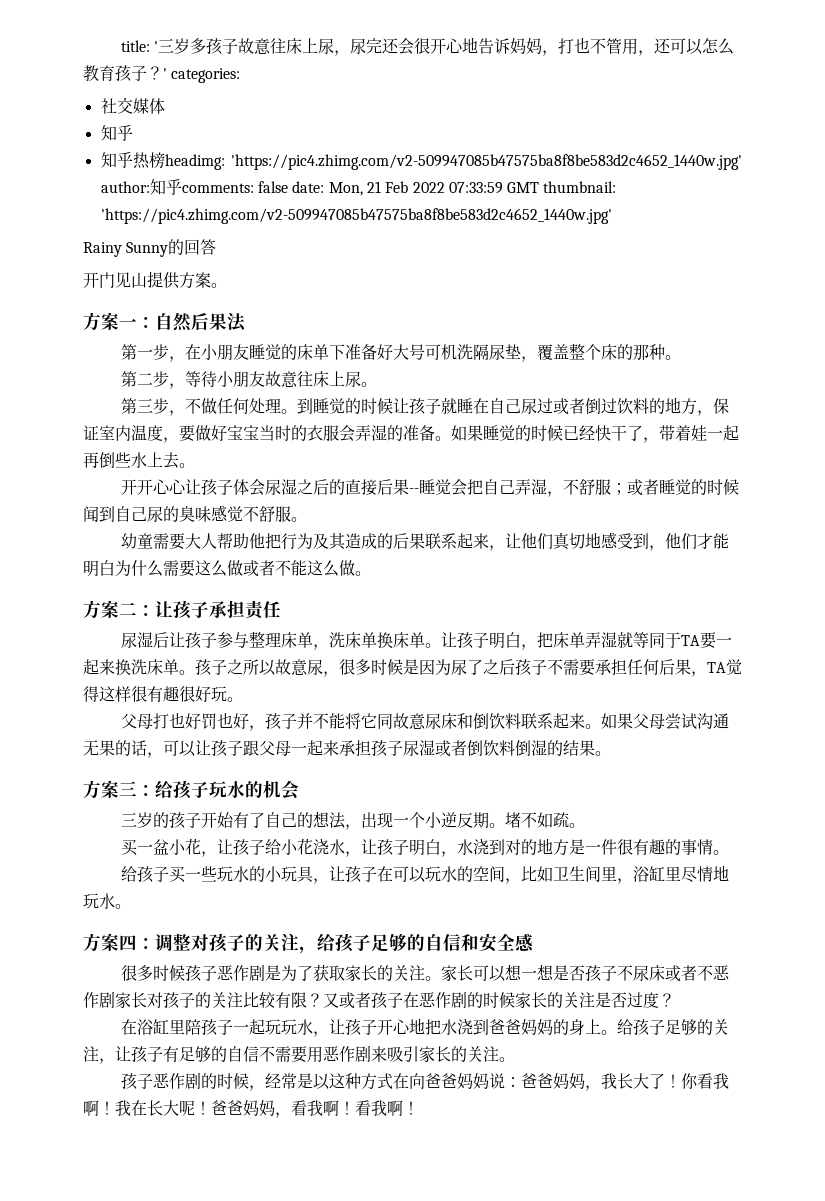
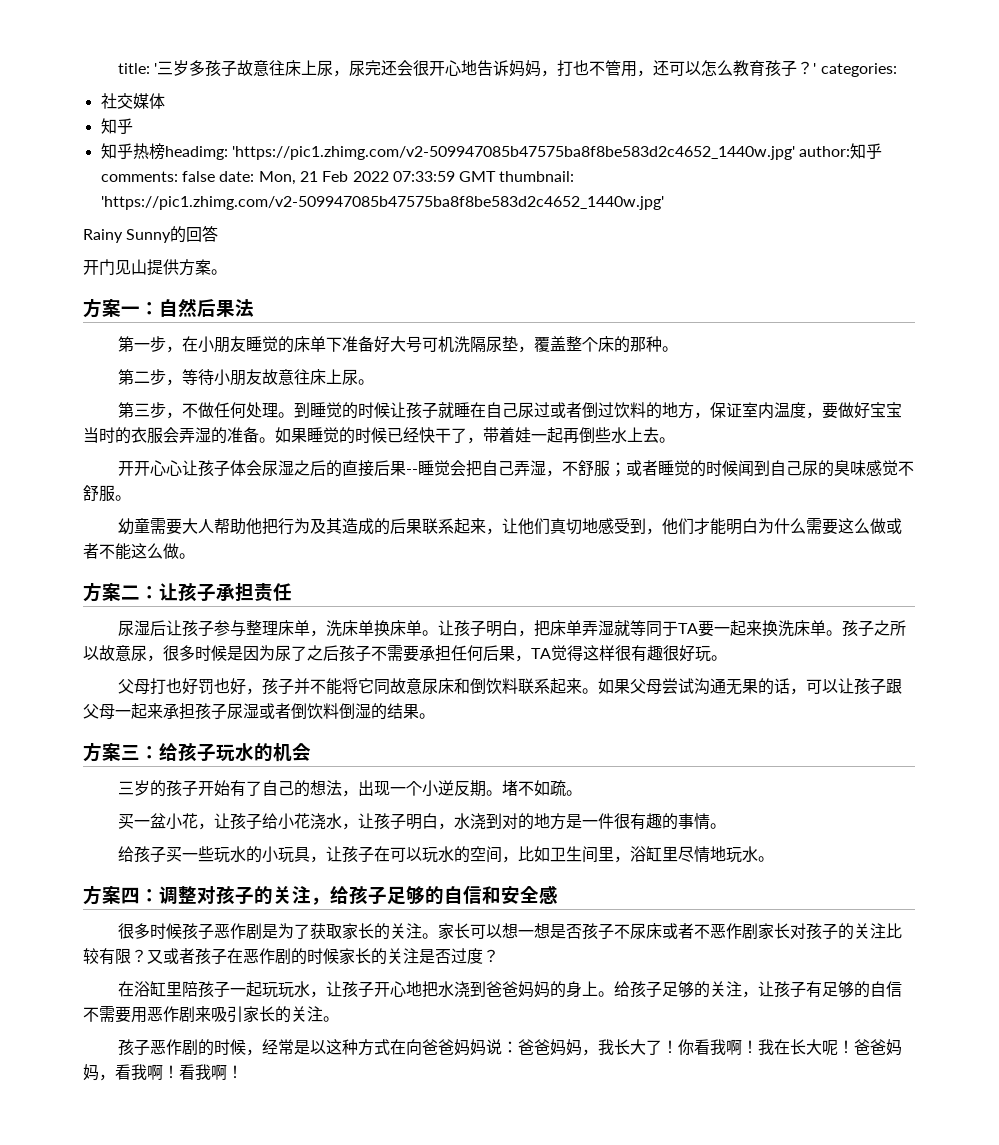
- 知乎热榜headimg: 'https://pic4.zhimg.com/v2-509947085b47575ba8f8be583d2c4652_1440w.jpg' author:知乎comments: false date: Mon, 21 Feb 2022 07:33:59 GMT thumbnail: 'https://pic4.zhimg.com/v2-509947085b47575ba8f8be583d2c4652_1440w.jpg'
+ 知乎热榜headimg: 'https://pic1.zhimg.com/v2-509947085b47575ba8f8be583d2c4652_1440w.jpg' author:知乎comments: false date: Mon, 21 Feb 2022 07:33:59 GMT thumbnail: 'https://pic1.zhimg.com/v2-509947085b47575ba8f8be583d2c4652_1440w.jpg'

